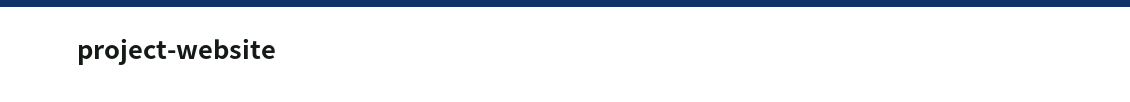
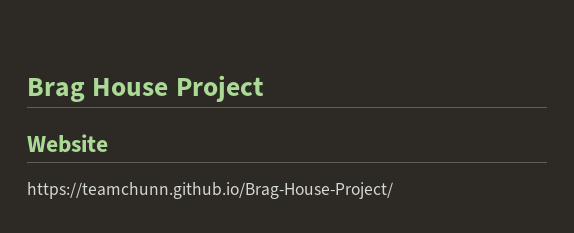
- project-website
+ Brag House Project
+ Website
+ https://teamchunn.github.io/Brag-House-Project/

